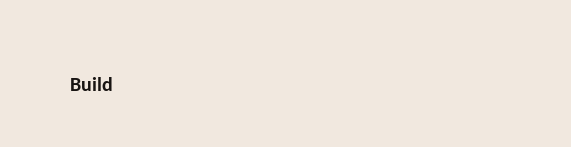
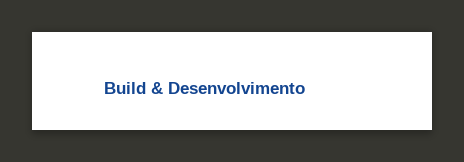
- Build
+ Build & Desenvolvimento

